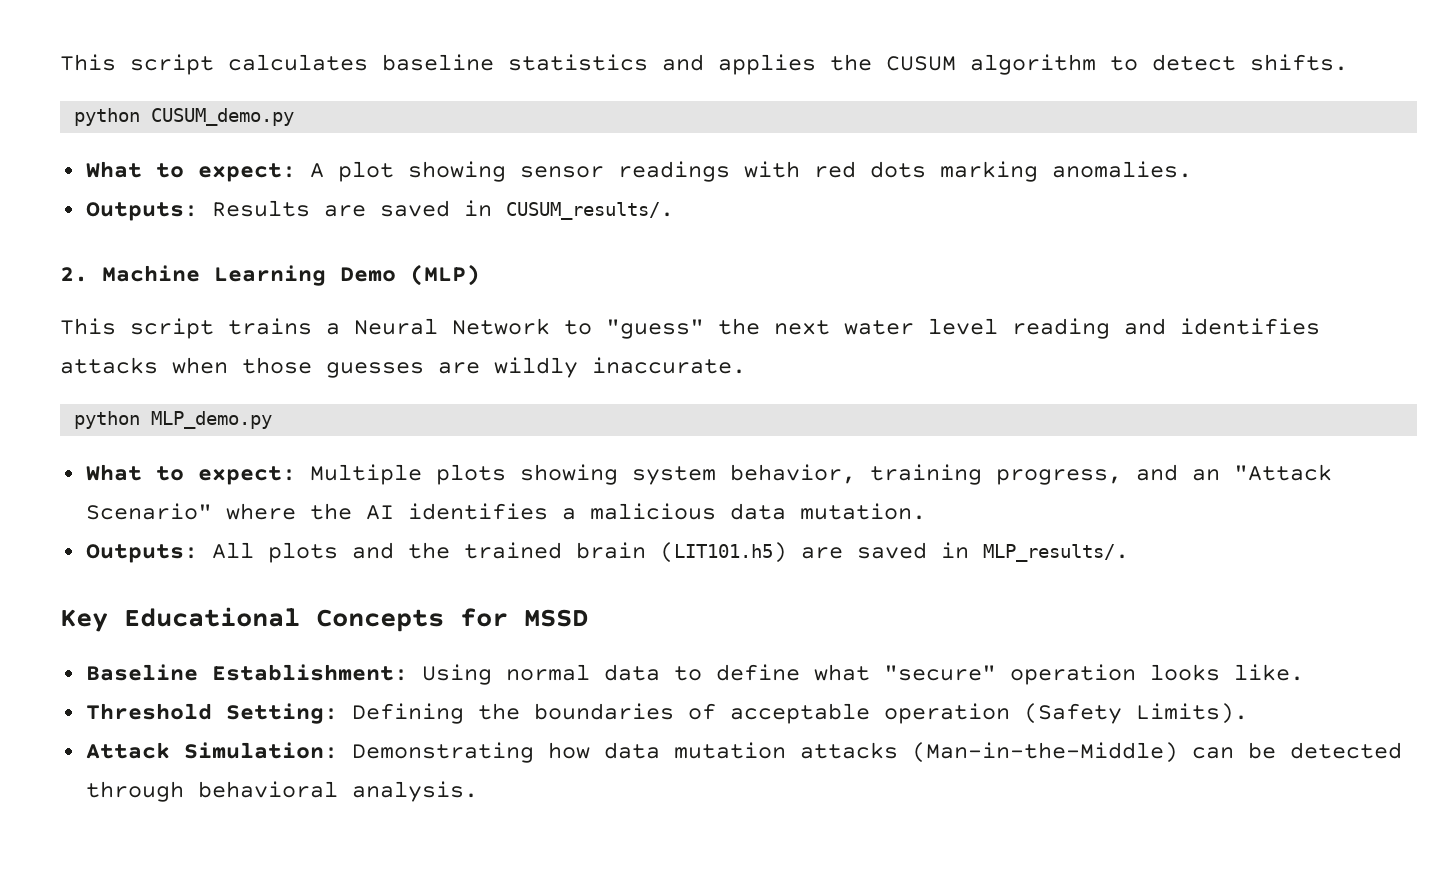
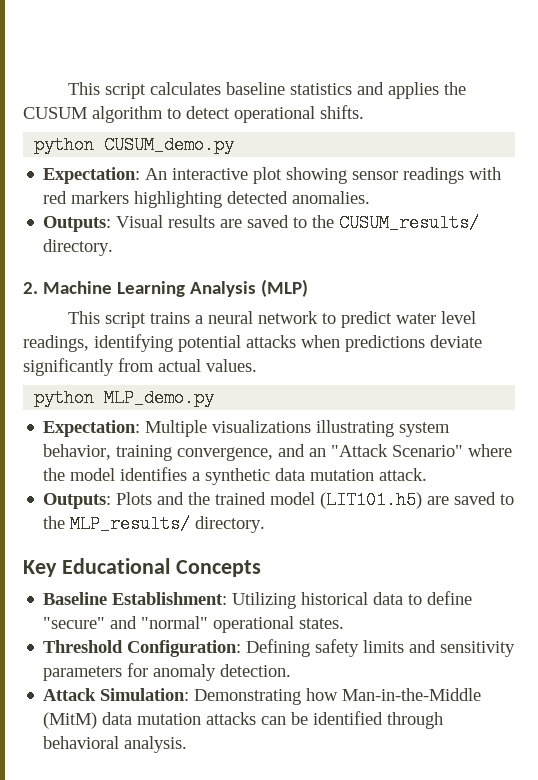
- This script calculates baseline statistics and applies the CUSUM algorithm to detect shifts.
+ This script calculates baseline statistics and applies the CUSUM algorithm to detect operational shifts.
- What to expect: A plot showing sensor readings with red dots marking anomalies.
+ Expectation: An interactive plot showing sensor readings with red markers highlighting detected anomalies.
- Outputs: Results are saved in CUSUM_results/.
+ Outputs: Visual results are saved to the CUSUM_results/ directory.
- 2. Machine Learning Demo (MLP)
+ 2. Machine Learning Analysis (MLP)
- This script trains a Neural Network to "guess" the next water level reading and identifies attacks when those guesses are wildly inaccurate.
+ This script trains a neural network to predict water level readings, identifying potential attacks when predictions deviate significantly from actual values.
  python MLP_demo.py
- What to expect: Multiple plots showing system behavior, training progress, and an "Attack Scenario" where the AI identifies a malicious data mutation.
- Outputs: All plots and the trained brain (LIT101.h5) are saved in MLP_results/.
+ Expectation: Multiple visualizations illustrating system behavior, training convergence, and an "Attack Scenario" where the model identifies a synthetic data mutation attack.
+ Outputs: Plots and the trained model (LIT101.h5) are saved to the MLP_results/ directory.
- Key Educational Concepts for MSSD
+ Key Educational Concepts
- Baseline Establishment: Using normal data to define what "secure" operation looks like.
- Threshold Setting: Defining the boundaries of acceptable operation (Safety Limits).
+ Baseline Establishment: Utilizing historical data to define "secure" and "normal" operational states.
+ Threshold Configuration: Defining safety limits and sensitivity parameters for anomaly detection.
- Attack Simulation: Demonstrating how data mutation attacks (Man-in-the-Middle) can be detected through behavioral analysis.
+ Attack Simulation: Demonstrating how Man-in-the-Middle (MitM) data mutation attacks can be identified through behavioral analysis.

